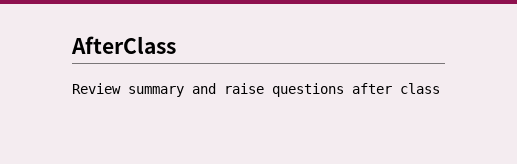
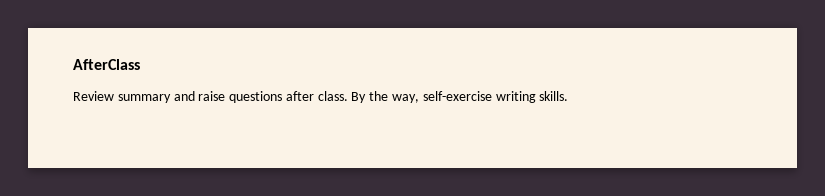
- Review summary and raise questions after class
+ Review summary and raise questions after class. By the way, self-exercise writing skills.

